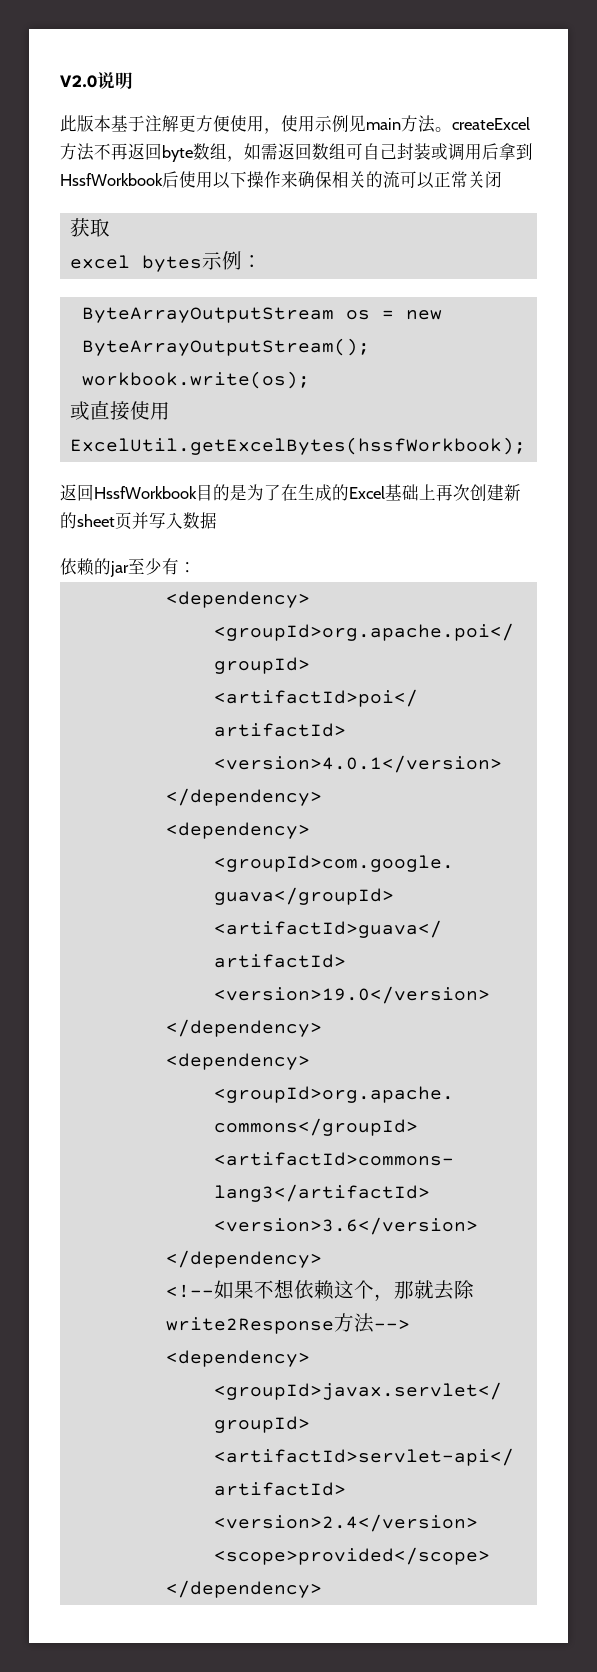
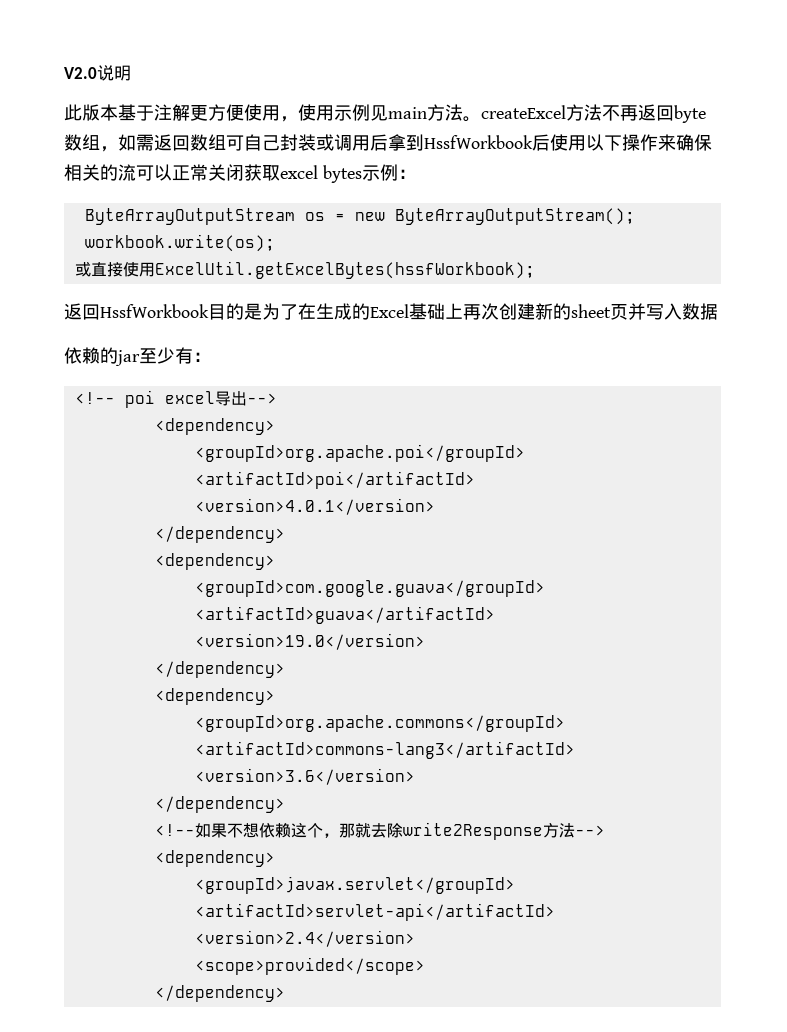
- 此版本基于注解更方便使用，使用示例见main方法。createExcel方法不再返回byte数组，如需返回数组可自己封装或调用后拿到HssfWorkbook后使用以下操作来确保相关的流可以正常关闭
- 获取
- excel bytes示例：
+ 此版本基于注解更方便使用，使用示例见main方法。createExcel方法不再返回byte数组，如需返回数组可自己封装或调用后拿到HssfWorkbook后使用以下操作来确保相关的流可以正常关闭获取excel bytes示例：
+ <!-- poi excel导出-->

